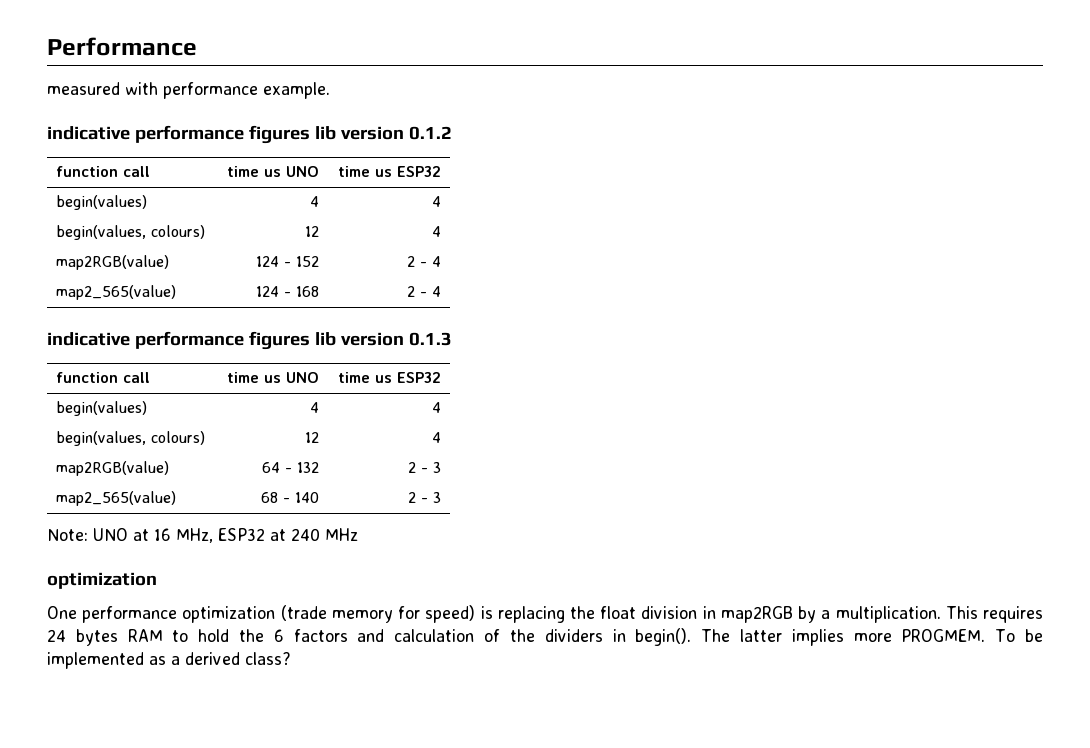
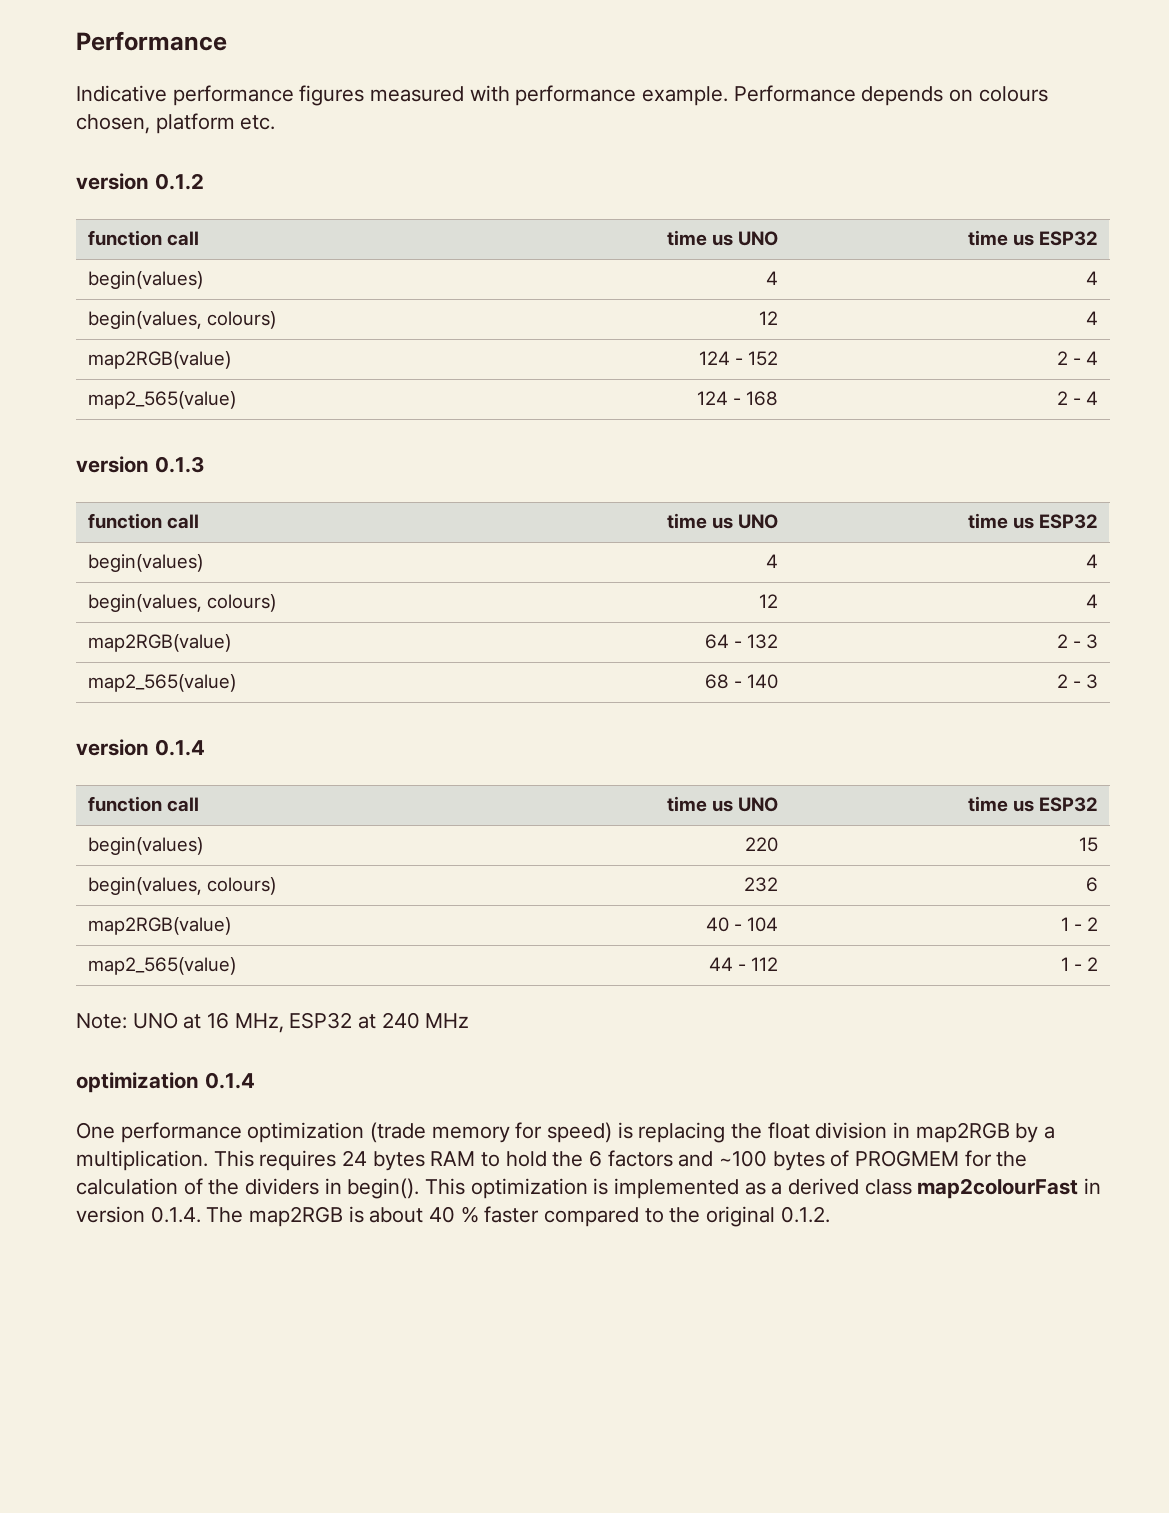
- measured with performance example.
- indicative performance figures lib version 0.1.2
+ Indicative performance figures measured with performance example. Performance depends on colours chosen, platform etc.
+ version 0.1.2
- indicative performance figures lib version 0.1.3
+ version 0.1.3
+ version 0.1.4
+ function call | time us UNO | time us ESP32
+ begin(values) | 220 | 15
+ begin(values, colours) | 232 | 6
+ map2RGB(value) | 40 - 104 | 1 - 2
+ map2_565(value) | 44 - 112 | 1 - 2
  Note: UNO at 16 MHz, ESP32 at 240 MHz
- optimization
+ optimization 0.1.4
- This requires 24 bytes RAM to hold the 6 factors and calculation of the dividers in begin().
+ This requires 24 bytes RAM to hold the 6 factors and ~100 bytes of PROGMEM for the calculation of the dividers in begin().
- The latter implies more PROGMEM. To be implemented as a derived class?
+ This optimization is implemented as a derived class map2colourFast in version 0.1.4. The map2RGB is about 40 % faster compared to the original 0.1.2.

